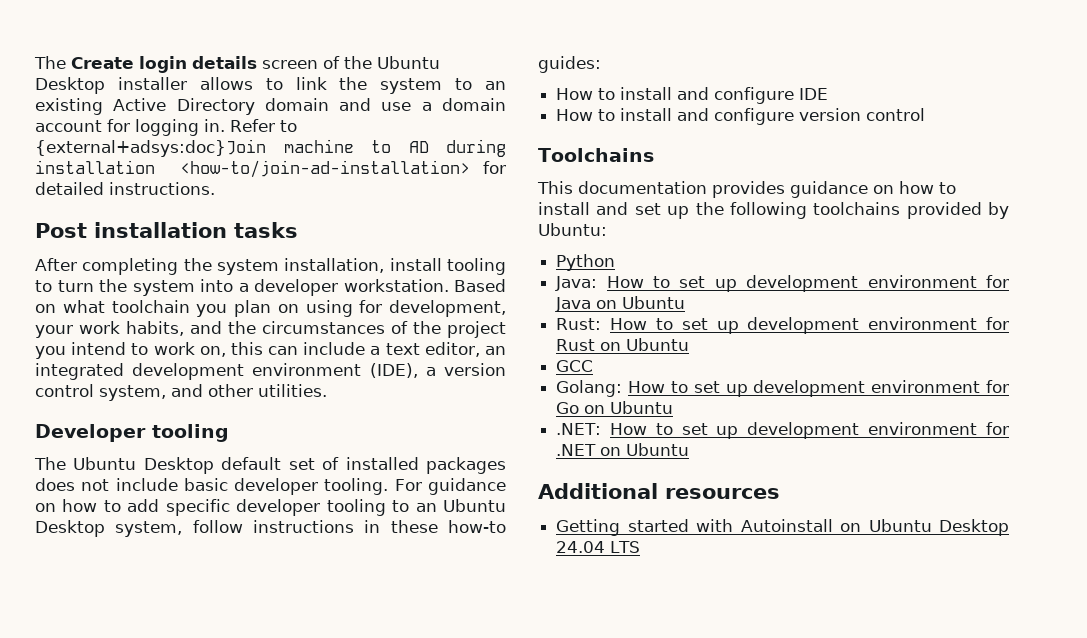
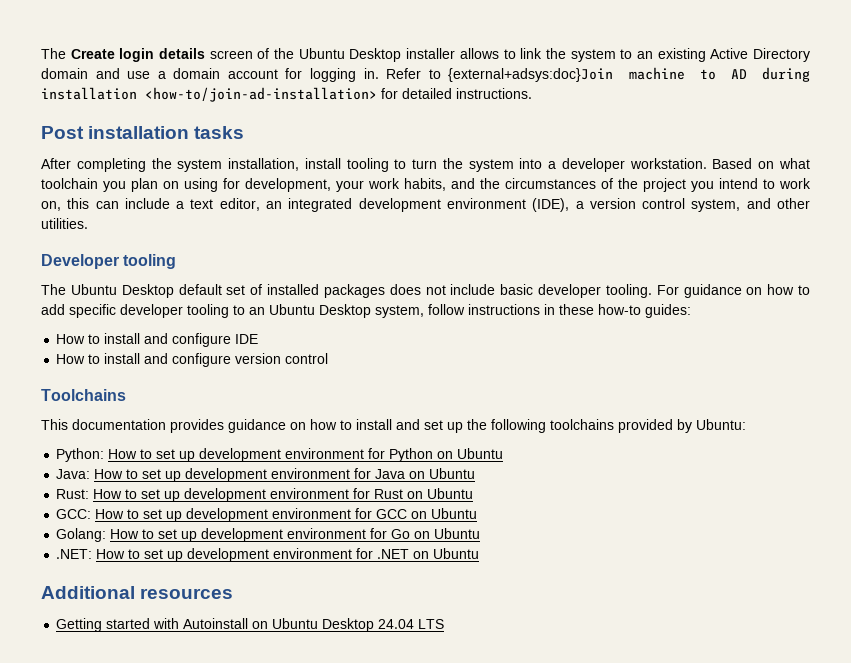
- Python
+ Python: How to set up development environment for Python on Ubuntu
- GCC
+ GCC: How to set up development environment for GCC on Ubuntu

